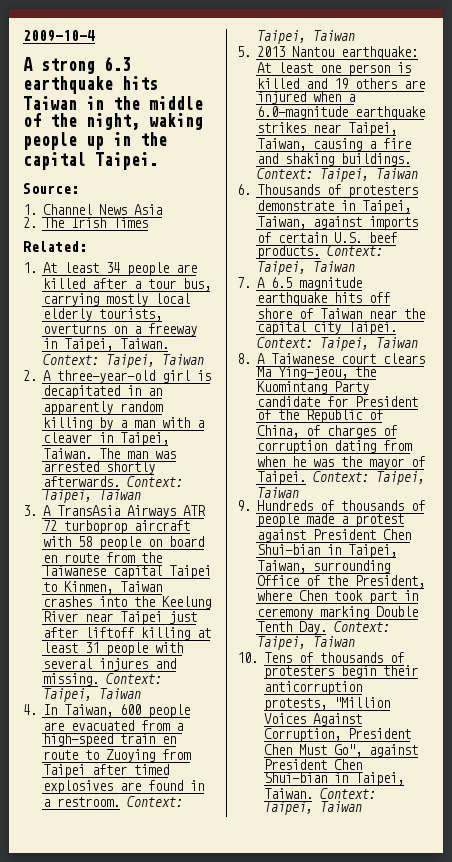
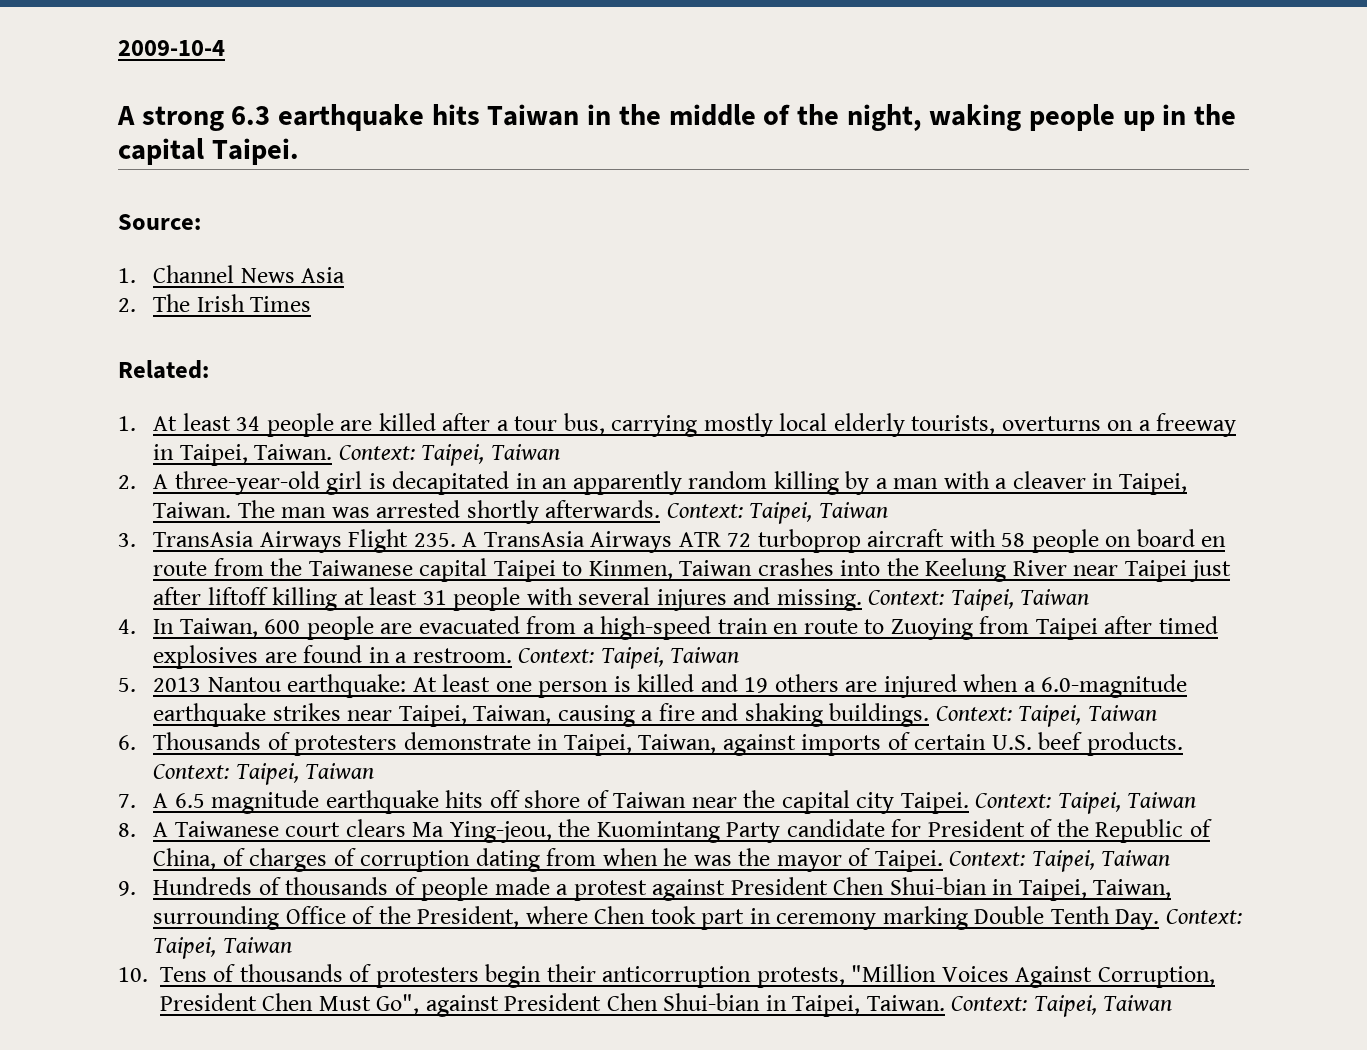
- 3. A TransAsia Airways ATR 72 turboprop aircraft with 58 people on board en route from the Taiwanese capital Taipei to Kinmen, Taiwan crashes into the Keelung River near Taipei just after liftoff killing at least 31 people with several injures and missing.
+ 3. TransAsia Airways Flight 235. A TransAsia Airways ATR 72 turboprop aircraft with 58 people on board en route from the Taiwanese capital Taipei to Kinmen, Taiwan crashes into the Keelung River near Taipei just after liftoff killing at least 31 people with several injures and missing.

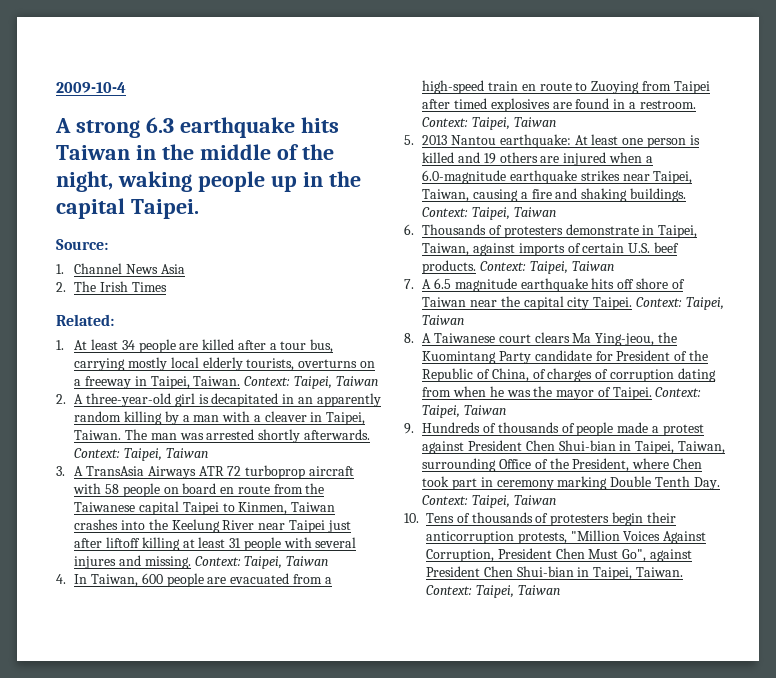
- 3. TransAsia Airways Flight 235. A TransAsia Airways ATR 72 turboprop aircraft with 58 people on board en route from the Taiwanese capital Taipei to Kinmen, Taiwan crashes into the Keelung River near Taipei just after liftoff killing at least 31 people with several injures and missing.
+ 3. A TransAsia Airways ATR 72 turboprop aircraft with 58 people on board en route from the Taiwanese capital Taipei to Kinmen, Taiwan crashes into the Keelung River near Taipei just after liftoff killing at least 31 people with several injures and missing.

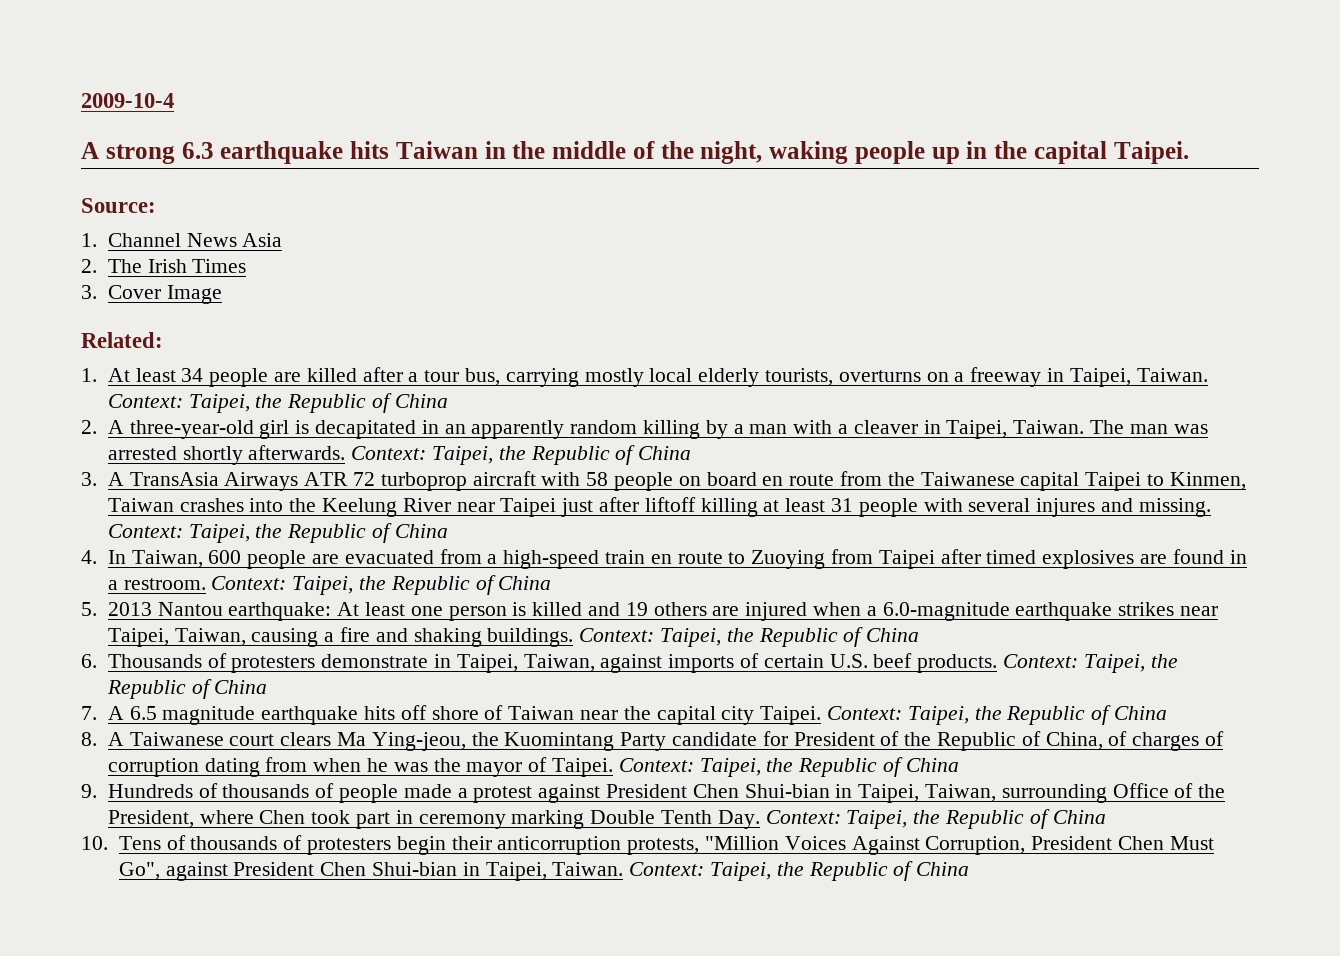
+ 3. Cover Image
- 1. At least 34 people are killed after a tour bus, carrying mostly local elderly tourists, overturns on a freeway in Taipei, Taiwan. Context: Taipei, Taiwan
+ 1. At least 34 people are killed after a tour bus, carrying mostly local elderly tourists, overturns on a freeway in Taipei, Taiwan. Context: Taipei, the Republic of China
- The man was arrested shortly afterwards. Context: Taipei, Taiwan
+ The man was arrested shortly afterwards. Context: Taipei, the Republic of China
- 3. A TransAsia Airways ATR 72 turboprop aircraft with 58 people on board en route from the Taiwanese capital Taipei to Kinmen, Taiwan crashes into the Keelung River near Taipei just after liftoff killing at least 31 people with several injures and missing. Context: Taipei, Taiwan
+ 3. A TransAsia Airways ATR 72 turboprop aircraft with 58 people on board en route from the Taiwanese capital Taipei to Kinmen, Taiwan crashes into the Keelung River near Taipei just after liftoff killing at least 31 people with several injures and missing. Context: Taipei, the Republic of China
- 4. In Taiwan, 600 people are evacuated from a high-speed train en route to Zuoying from Taipei after timed explosives are found in a restroom. Context: Taipei, Taiwan
+ 4. In Taiwan, 600 people are evacuated from a high-speed train en route to Zuoying from Taipei after timed explosives are found in a restroom. Context: Taipei, the Republic of China
- 5. 2013 Nantou earthquake: At least one person is killed and 19 others are injured when a 6.0-magnitude earthquake strikes near Taipei, Taiwan, causing a fire and shaking buildings. Context: Taipei, Taiwan
+ 5. 2013 Nantou earthquake: At least one person is killed and 19 others are injured when a 6.0-magnitude earthquake strikes near Taipei, Taiwan, causing a fire and shaking buildings. Context: Taipei, the Republic of China
- 6. Thousands of protesters demonstrate in Taipei, Taiwan, against imports of certain U.S. beef products. Context: Taipei, Taiwan
+ 6. Thousands of protesters demonstrate in Taipei, Taiwan, against imports of certain U.S. beef products. Context: Taipei, the Republic of China
- 7. A 6.5 magnitude earthquake hits off shore of Taiwan near the capital city Taipei. Context: Taipei, Taiwan
+ 7. A 6.5 magnitude earthquake hits off shore of Taiwan near the capital city Taipei. Context: Taipei, the Republic of China
- 8. A Taiwanese court clears Ma Ying-jeou, the Kuomintang Party candidate for President of the Republic of China, of charges of corruption dating from when he was the mayor of Taipei. Context: Taipei, Taiwan
+ 8. A Taiwanese court clears Ma Ying-jeou, the Kuomintang Party candidate for President of the Republic of China, of charges of corruption dating from when he was the mayor of Taipei. Context: Taipei, the Republic of China
- 9. Hundreds of thousands of people made a protest against President Chen Shui-bian in Taipei, Taiwan, surrounding Office of the President, where Chen took part in ceremony marking Double Tenth Day. Context: Taipei, Taiwan
+ 9. Hundreds of thousands of people made a protest against President Chen Shui-bian in Taipei, Taiwan, surrounding Office of the President, where Chen took part in ceremony marking Double Tenth Day. Context: Taipei, the Republic of China
- 10. Tens of thousands of protesters begin their anticorruption protests, "Million Voices Against Corruption, President Chen Must Go", against President Chen Shui-bian in Taipei, Taiwan. Context: Taipei, Taiwan
+ 10. Tens of thousands of protesters begin their anticorruption protests, "Million Voices Against Corruption, President Chen Must Go", against President Chen Shui-bian in Taipei, Taiwan. Context: Taipei, the Republic of China

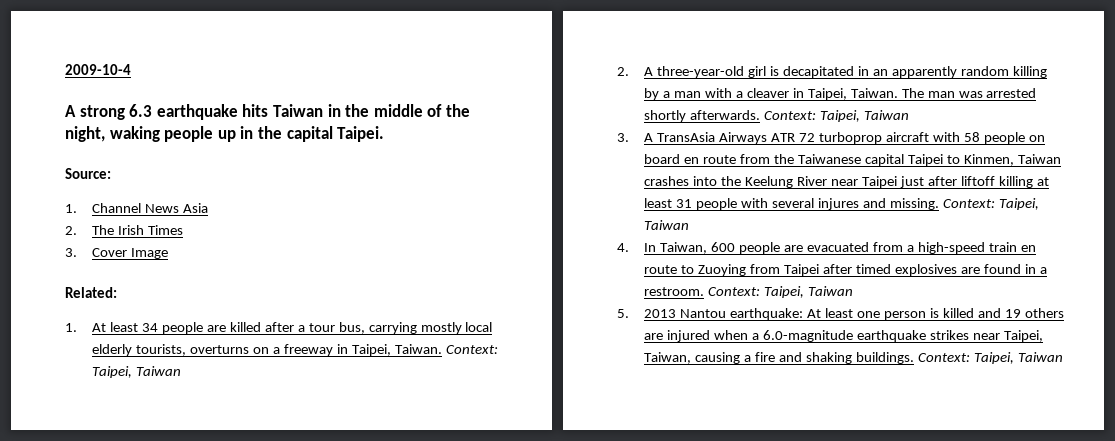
- 1. At least 34 people are killed after a tour bus, carrying mostly local elderly tourists, overturns on a freeway in Taipei, Taiwan. Context: Taipei, the Republic of China
+ 1. At least 34 people are killed after a tour bus, carrying mostly local elderly tourists, overturns on a freeway in Taipei, Taiwan. Context: Taipei, Taiwan
- The man was arrested shortly afterwards. Context: Taipei, the Republic of China
+ The man was arrested shortly afterwards. Context: Taipei, Taiwan
- 3. A TransAsia Airways ATR 72 turboprop aircraft with 58 people on board en route from the Taiwanese capital Taipei to Kinmen, Taiwan crashes into the Keelung River near Taipei just after liftoff killing at least 31 people with several injures and missing. Context: Taipei, the Republic of China
+ 3. A TransAsia Airways ATR 72 turboprop aircraft with 58 people on board en route from the Taiwanese capital Taipei to Kinmen, Taiwan crashes into the Keelung River near Taipei just after liftoff killing at least 31 people with several injures and missing. Context: Taipei, Taiwan
- 4. In Taiwan, 600 people are evacuated from a high-speed train en route to Zuoying from Taipei after timed explosives are found in a restroom. Context: Taipei, the Republic of China
+ 4. In Taiwan, 600 people are evacuated from a high-speed train en route to Zuoying from Taipei after timed explosives are found in a restroom. Context: Taipei, Taiwan
- 5. 2013 Nantou earthquake: At least one person is killed and 19 others are injured when a 6.0-magnitude earthquake strikes near Taipei, Taiwan, causing a fire and shaking buildings. Context: Taipei, the Republic of China
- 6. Thousands of protesters demonstrate in Taipei, Taiwan, against imports of certain U.S. beef products. Context: Taipei, the Republic of China
- 7. A 6.5 magnitude earthquake hits off shore of Taiwan near the capital city Taipei. Context: Taipei, the Republic of China
- 8. A Taiwanese court clears Ma Ying-jeou, the Kuomintang Party candidate for President of the Republic of China, of charges of corruption dating from when he was the mayor of Taipei. Context: Taipei, the Republic of China
- 9. Hundreds of thousands of people made a protest against President Chen Shui-bian in Taipei, Taiwan, surrounding Office of the President, where Chen took part in ceremony marking Double Tenth Day. Context: Taipei, the Republic of China
- 10. Tens of thousands of protesters begin their anticorruption protests, "Million Voices Against Corruption, President Chen Must Go", against President Chen Shui-bian in Taipei, Taiwan. Context: Taipei, the Republic of China
+ 5. 2013 Nantou earthquake: At least one person is killed and 19 others are injured when a 6.0-magnitude earthquake strikes near Taipei, Taiwan, causing a fire and shaking buildings. Context: Taipei, Taiwan

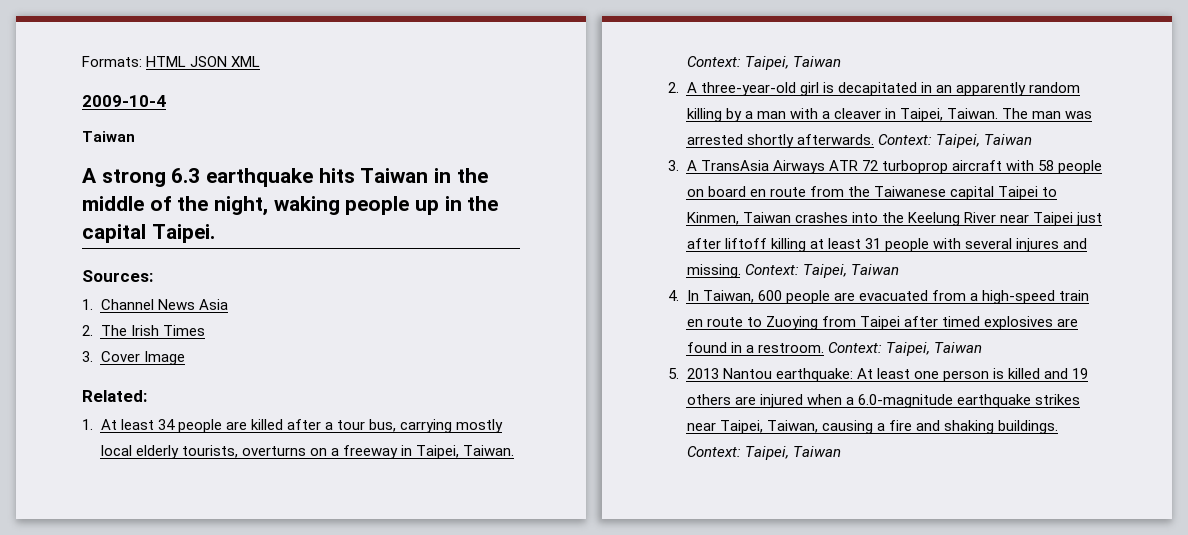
+ Formats: HTML JSON XML
  2009-10-4
+ Taiwan
- Source:
+ Sources:

